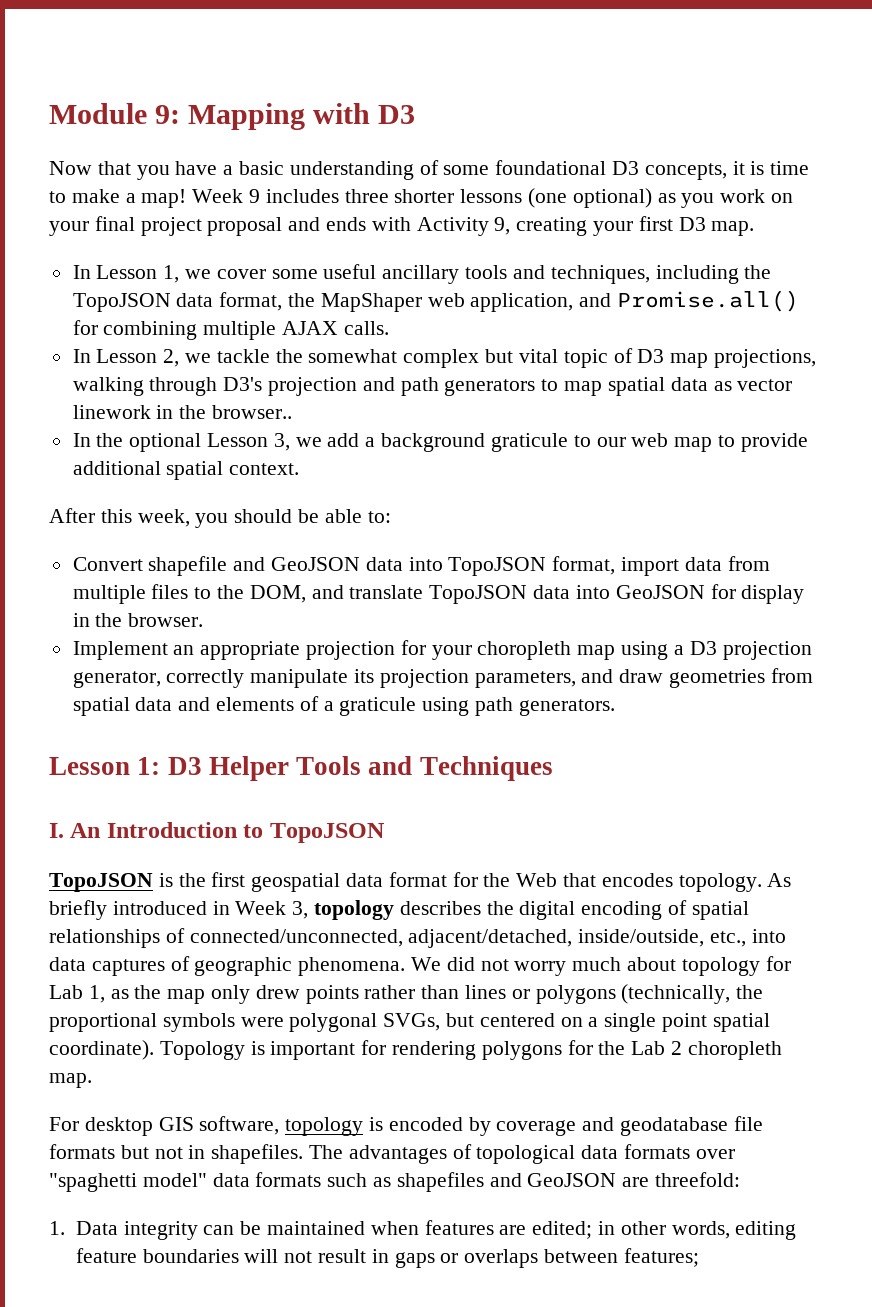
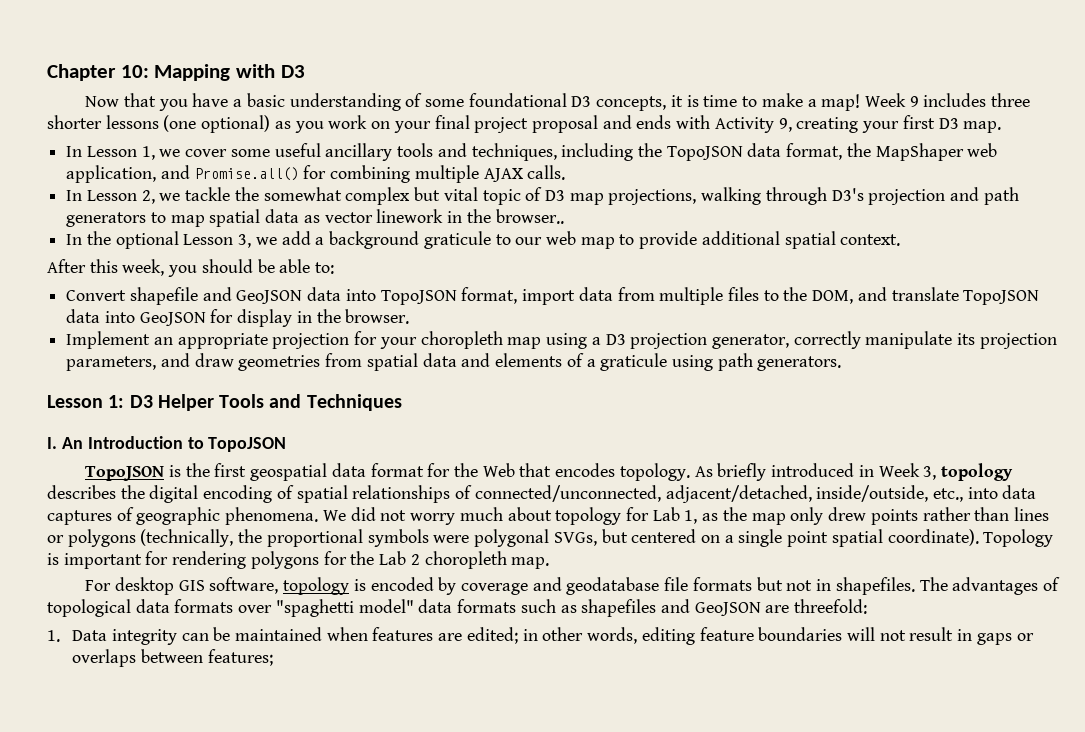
- Module 9: Mapping with D3
+ Chapter 10: Mapping with D3

